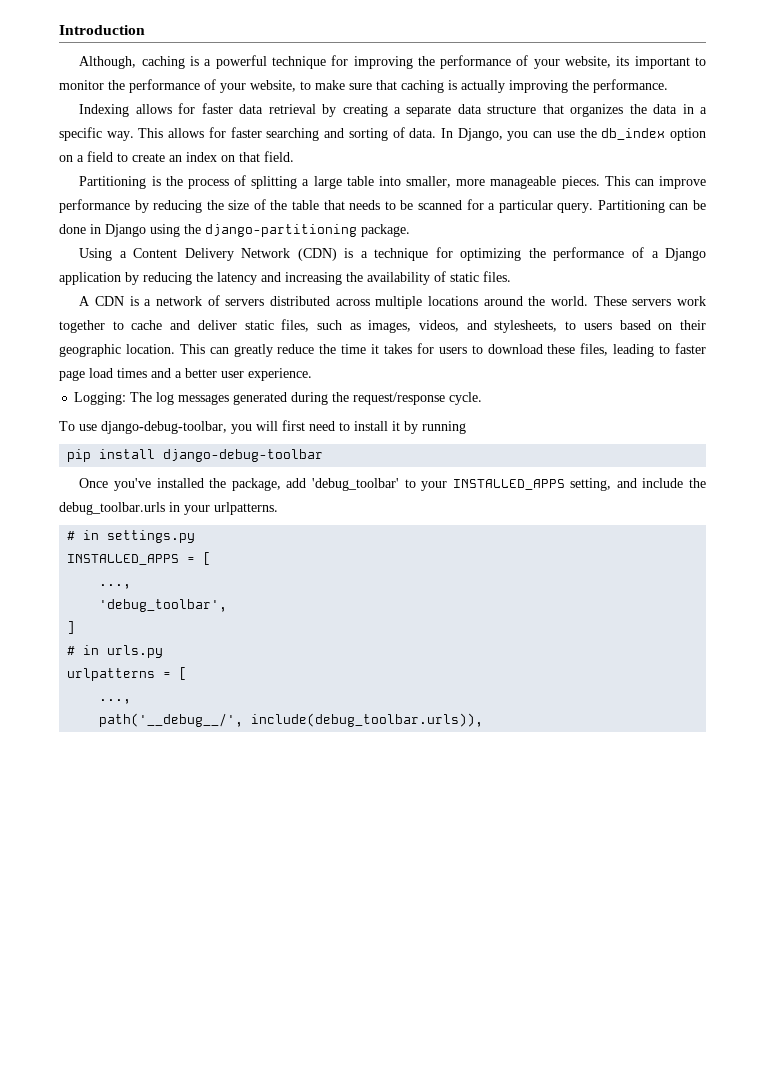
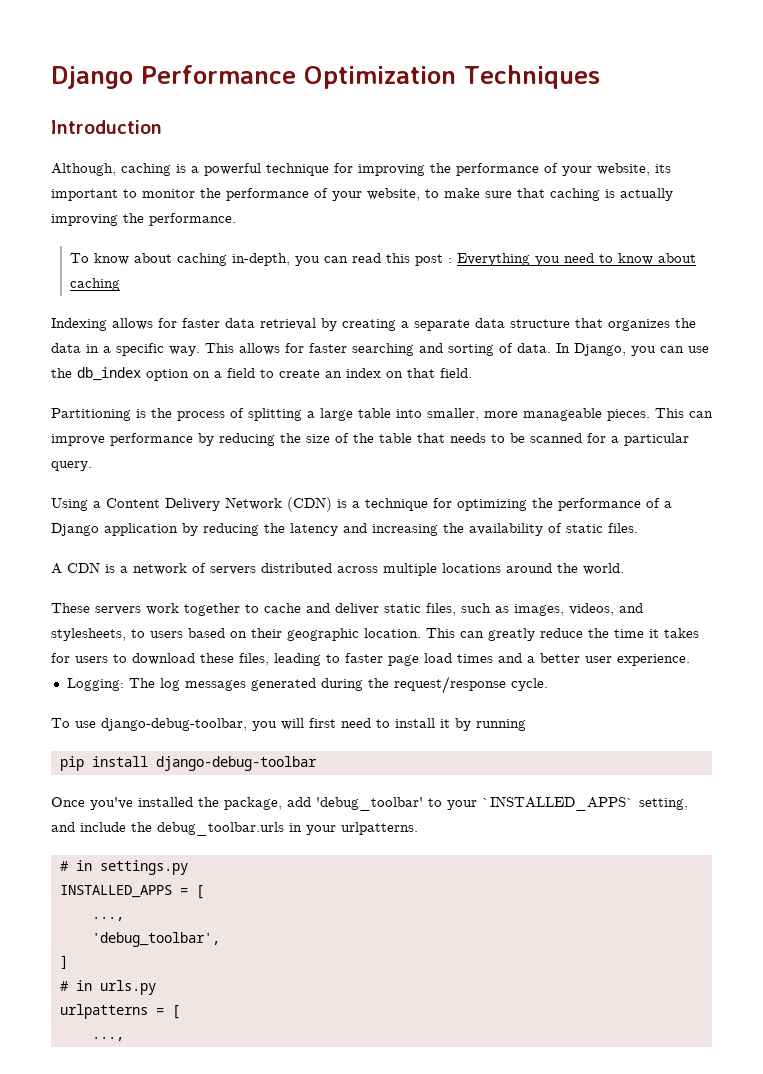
+ Django Performance Optimization Techniques
+ To know about caching in-depth, you can read this post : Everything you need to know about caching
- Partitioning can be done in Django using the django-partitioning package.
- A CDN is a network of servers distributed across multiple locations around the world. These servers work together to cache and deliver static files, such as images, videos, and stylesheets, to users based on their geographic location.
+ A CDN is a network of servers distributed across multiple locations around the world.
+ These servers work together to cache and deliver static files, such as images, videos, and stylesheets, to users based on their geographic location.
- Once you've installed the package, add 'debug_toolbar' to your INSTALLED_APPS setting, and include the debug_toolbar.urls in your urlpatterns.
+ Once you've installed the package, add 'debug_toolbar' to your `INSTALLED_APPS` setting, and include the debug_toolbar.urls in your urlpatterns.
- path('__debug__/', include(debug_toolbar.urls)),

